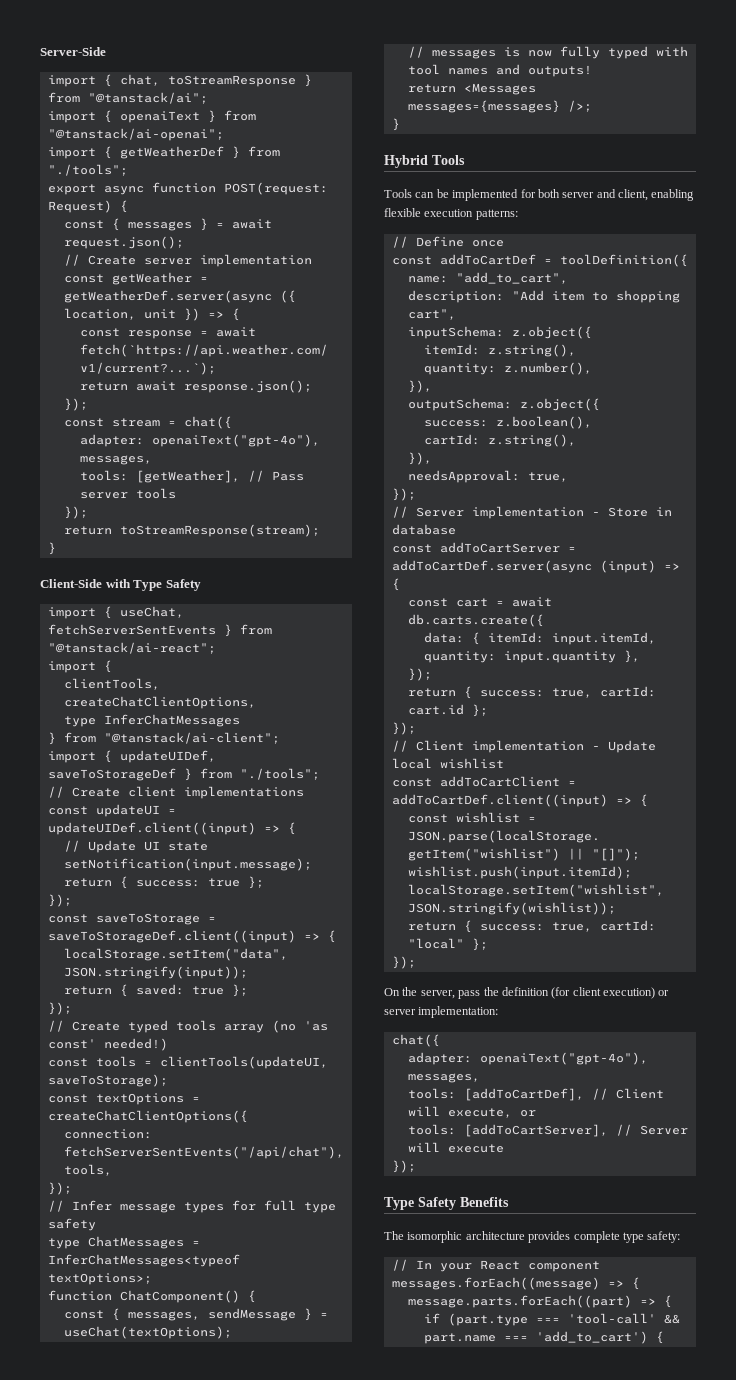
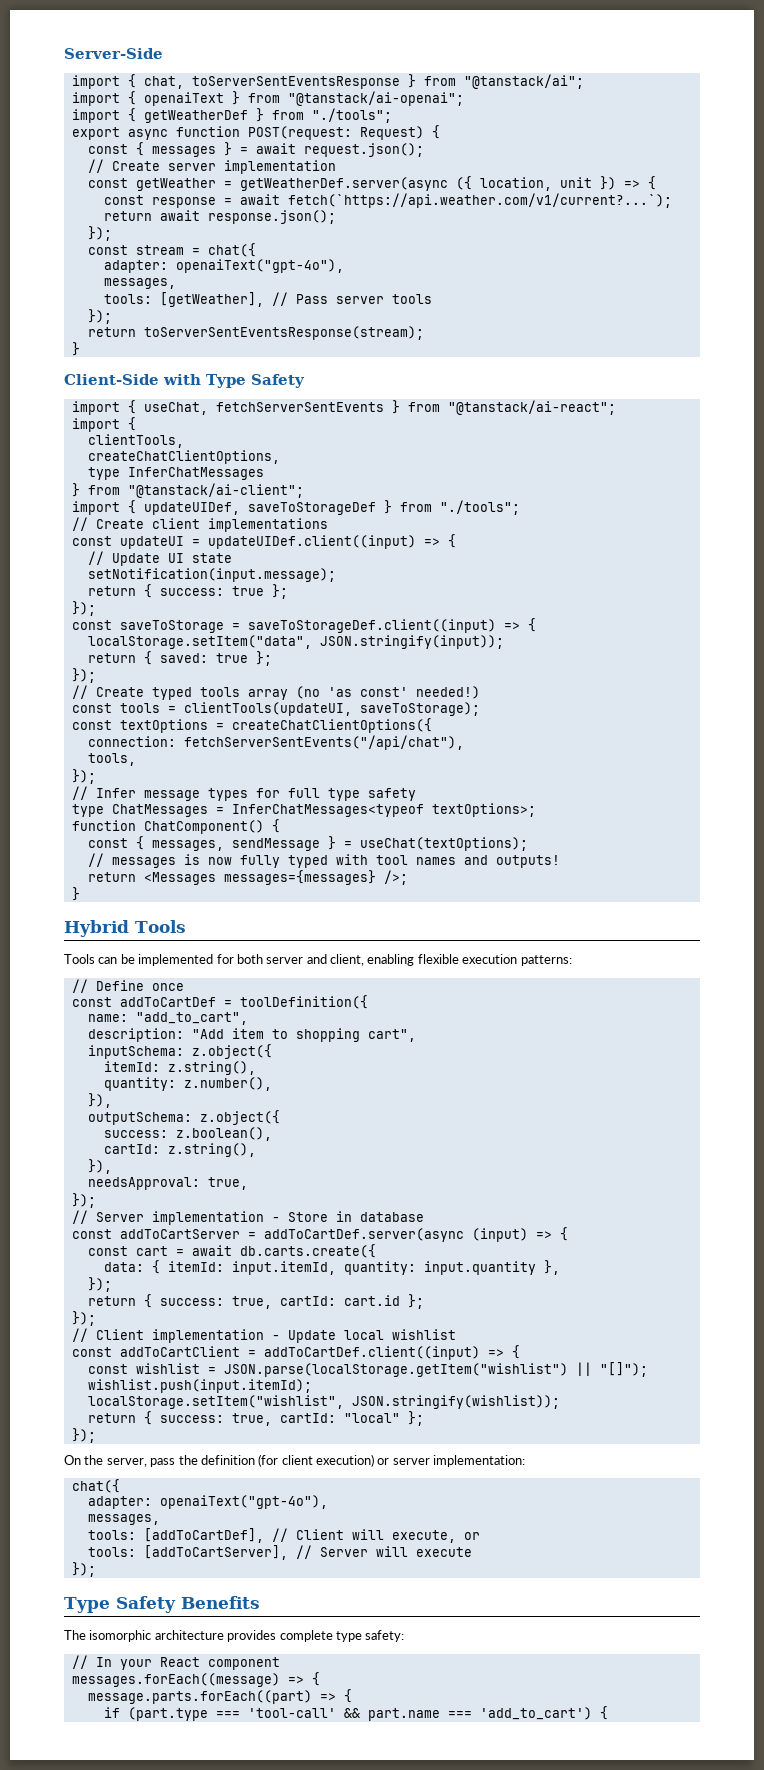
- import { chat, toStreamResponse } from "@tanstack/ai";
+ import { chat, toServerSentEventsResponse } from "@tanstack/ai";
- return toStreamResponse(stream);
+ return toServerSentEventsResponse(stream);

